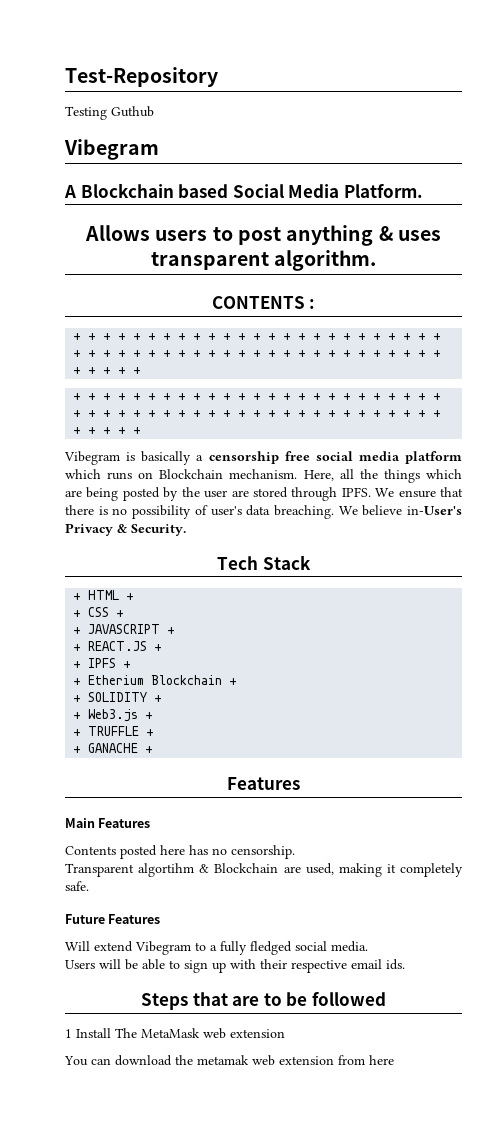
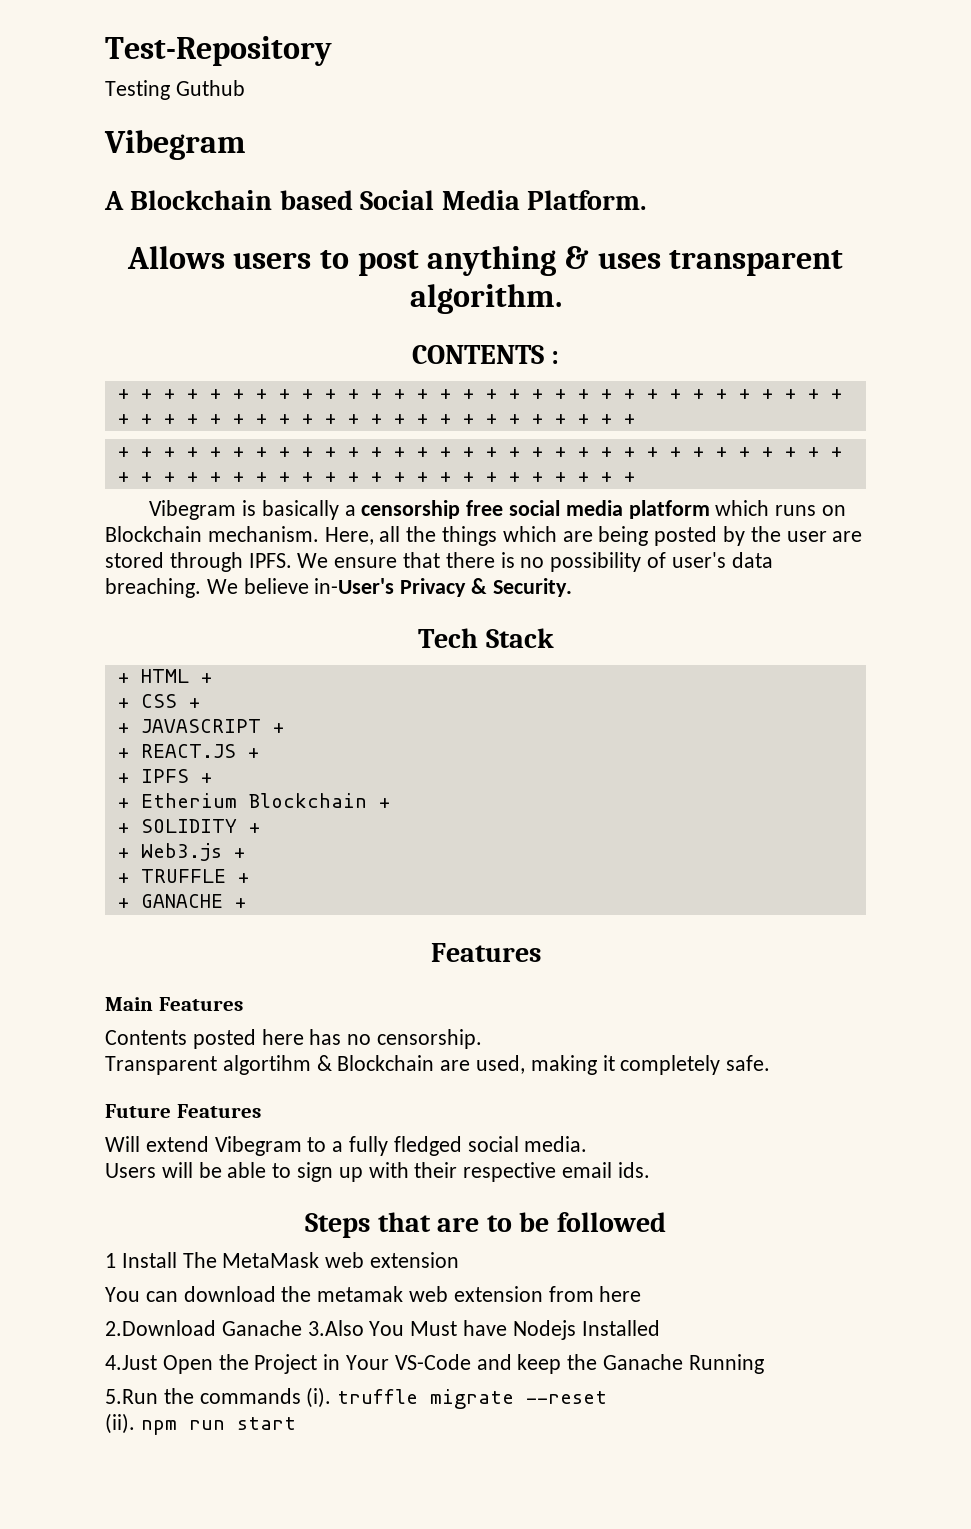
+ 2.Download Ganache 3.Also You Must have Nodejs Installed
+ 4.Just Open the Project in Your VS-Code and keep the Ganache Running
+ 5.Run the commands (i). truffle migrate --reset
+ (ii). npm run start

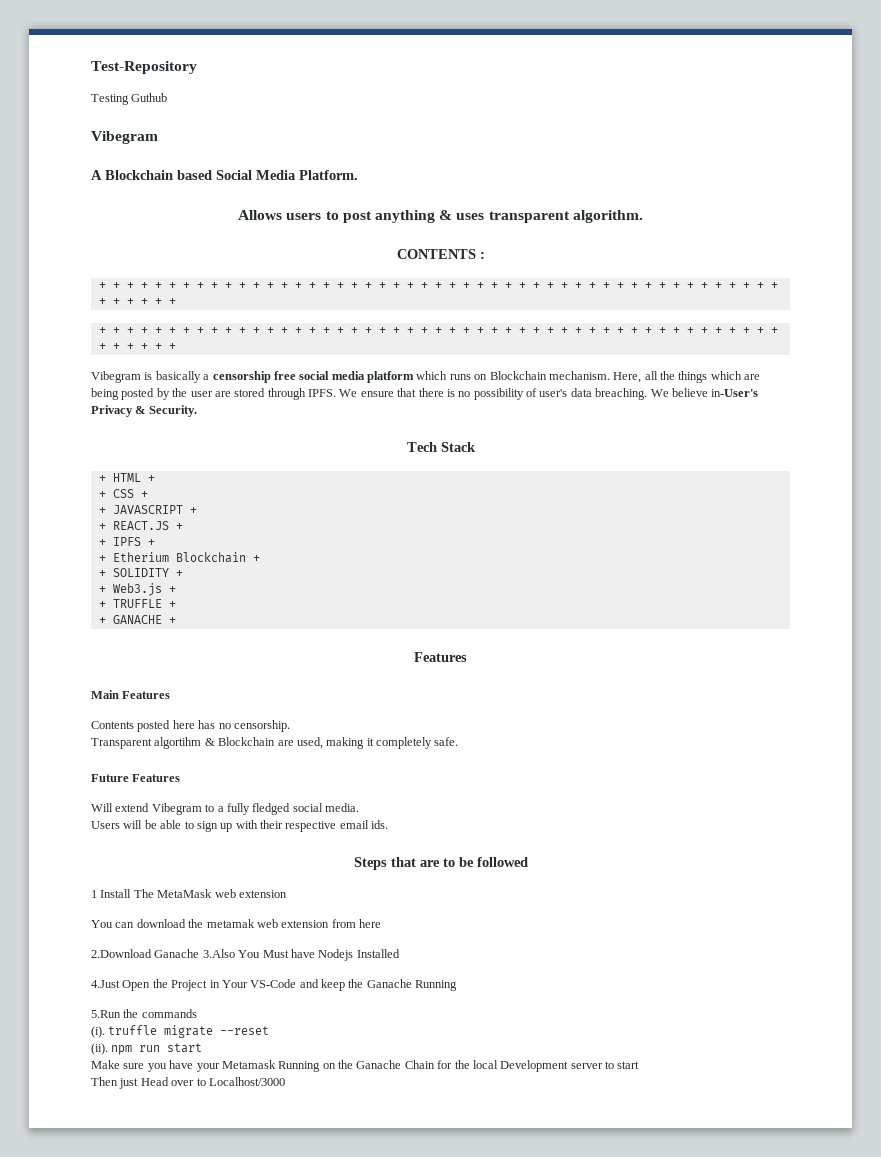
- 5.Run the commands (i). truffle migrate --reset
+ 5.Run the commands
+ (i). truffle migrate --reset
+ Make sure you have your Metamask Running on the Ganache Chain for the local Development server to start
+ Then just Head over to Localhost/3000

